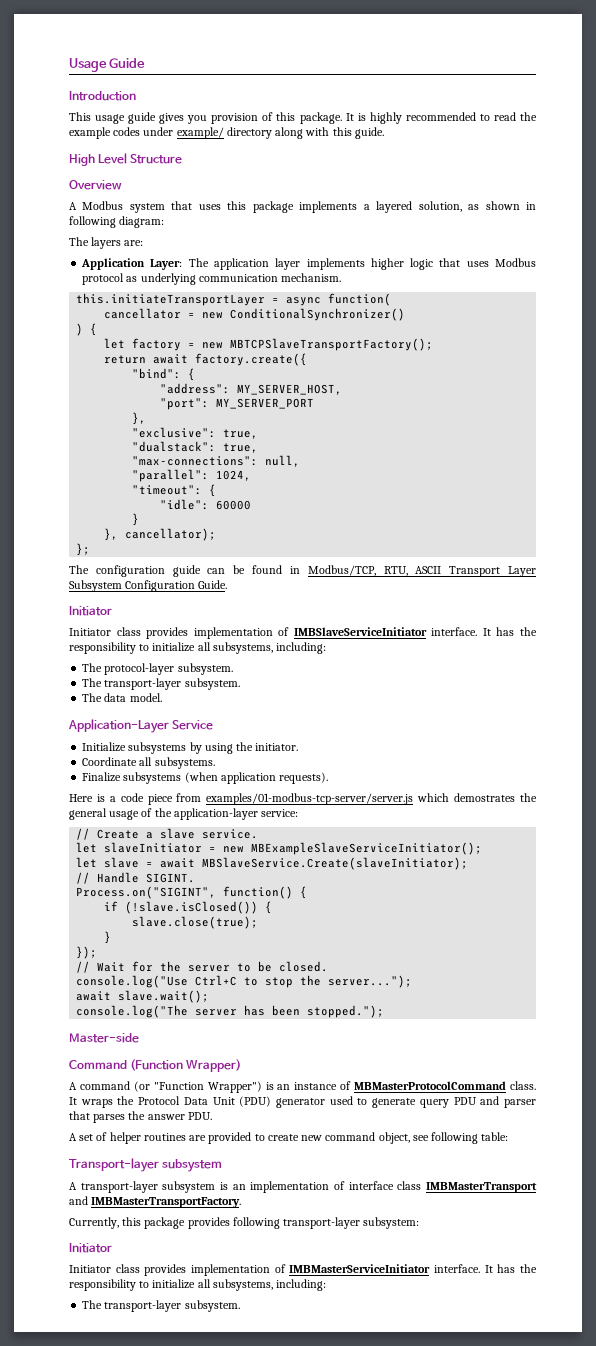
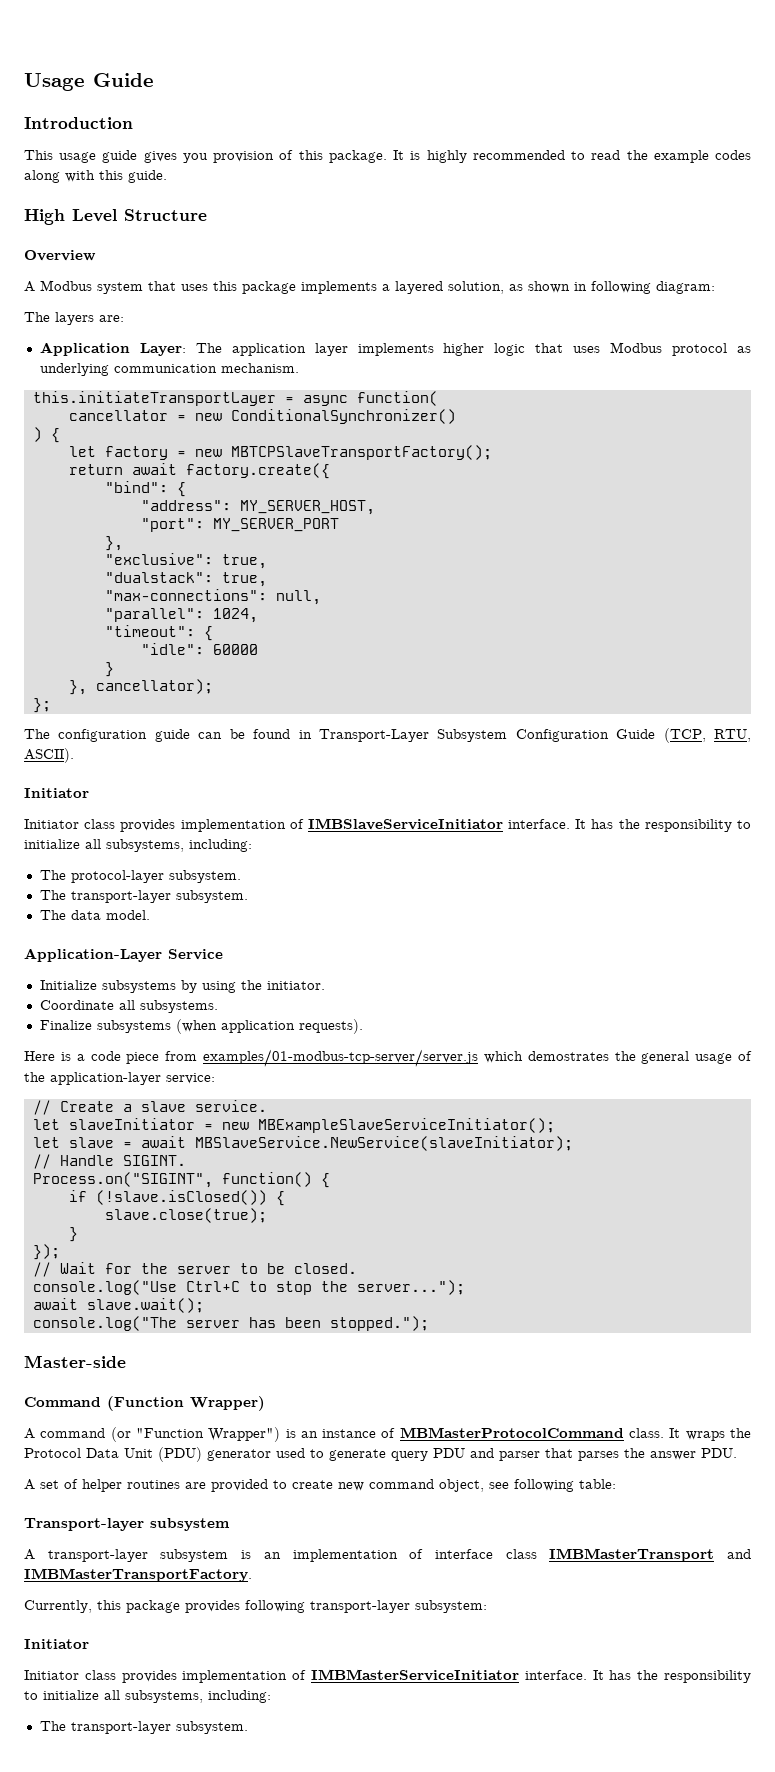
- It is highly recommended to read the example codes under example/ directory along with this guide.
+ It is highly recommended to read the example codes along with this guide.
- The configuration guide can be found in Modbus/TCP, RTU, ASCII Transport Layer Subsystem Configuration Guide.
+ The configuration guide can be found in Transport-Layer Subsystem Configuration Guide (TCP, RTU, ASCII).
- let slave = await MBSlaveService.Create(slaveInitiator);
+ let slave = await MBSlaveService.NewService(slaveInitiator);

